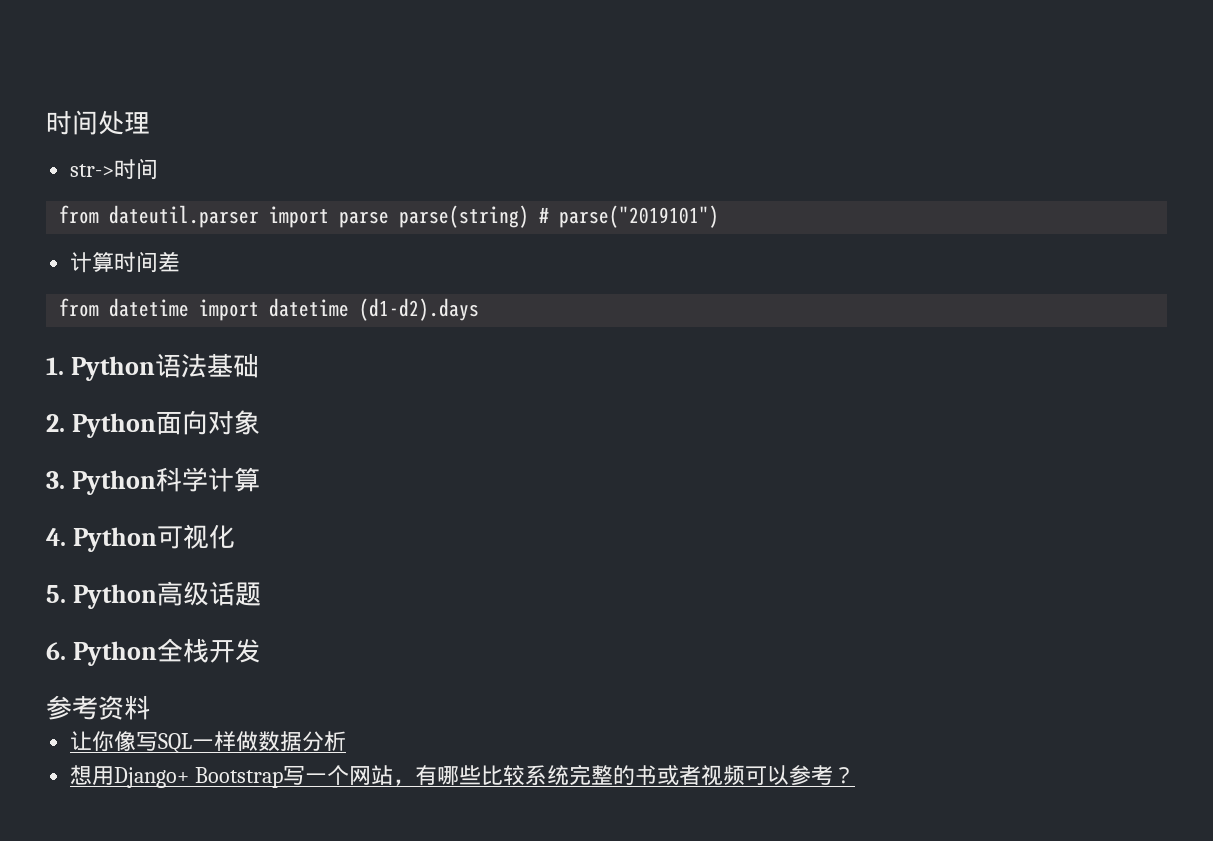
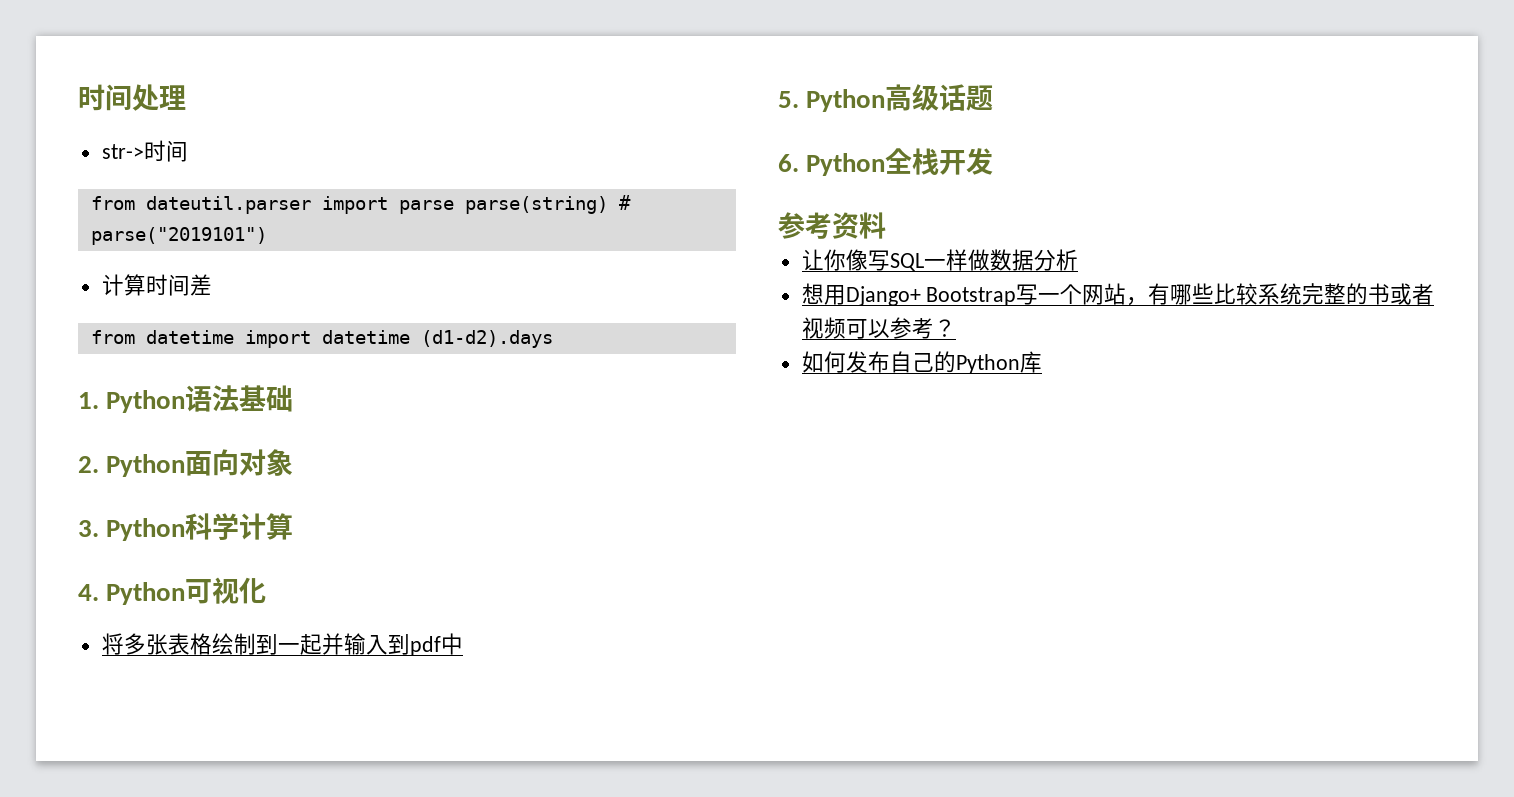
+ 将多张表格绘制到一起并输入到pdf中
+ 如何发布自己的Python库

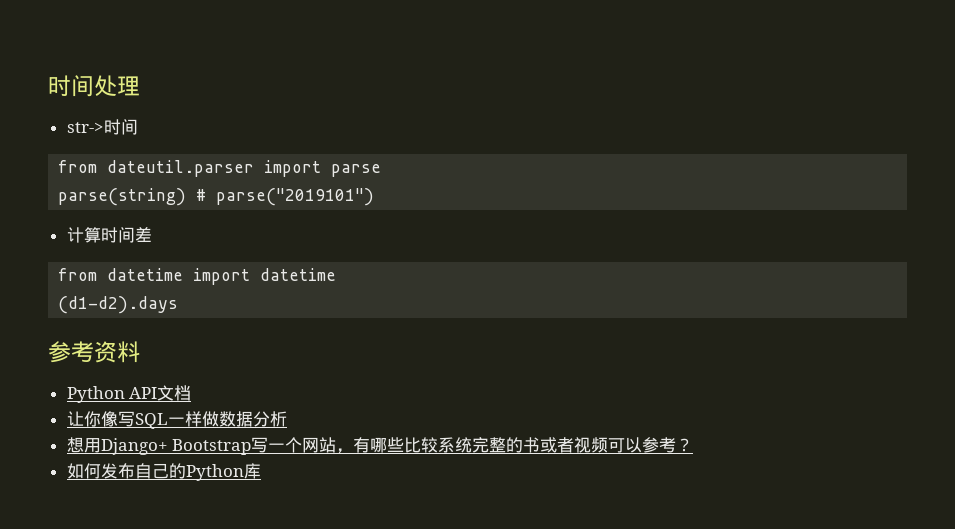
- from dateutil.parser import parse parse(string) # parse("2019101")
+ from dateutil.parser import parse
+ parse(string) # parse("2019101")
- from datetime import datetime (d1-d2).days
+ from datetime import datetime
+ (d1-d2).days
- 1. Python语法基础
- 2. Python面向对象
- 3. Python科学计算
- 4. Python可视化
- 将多张表格绘制到一起并输入到pdf中
- 5. Python高级话题
- 6. Python全栈开发
+ Python API文档

